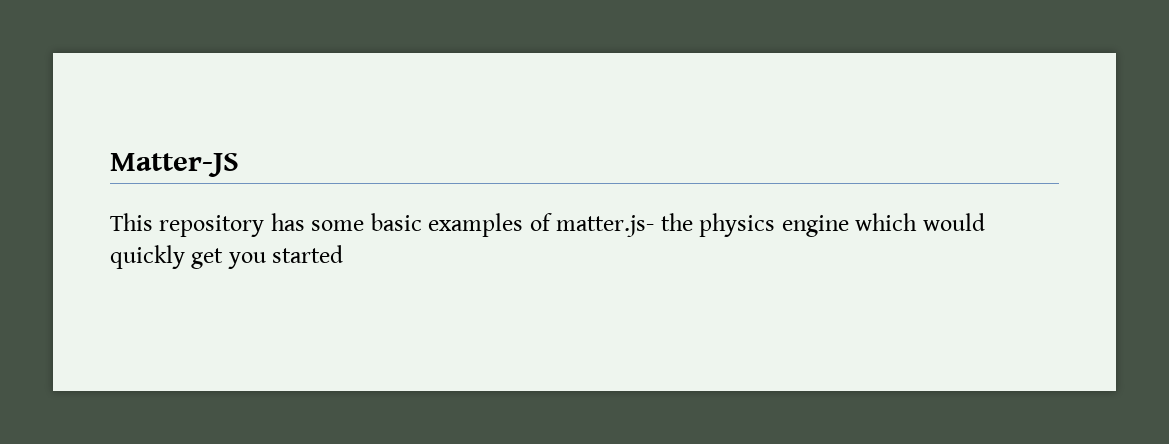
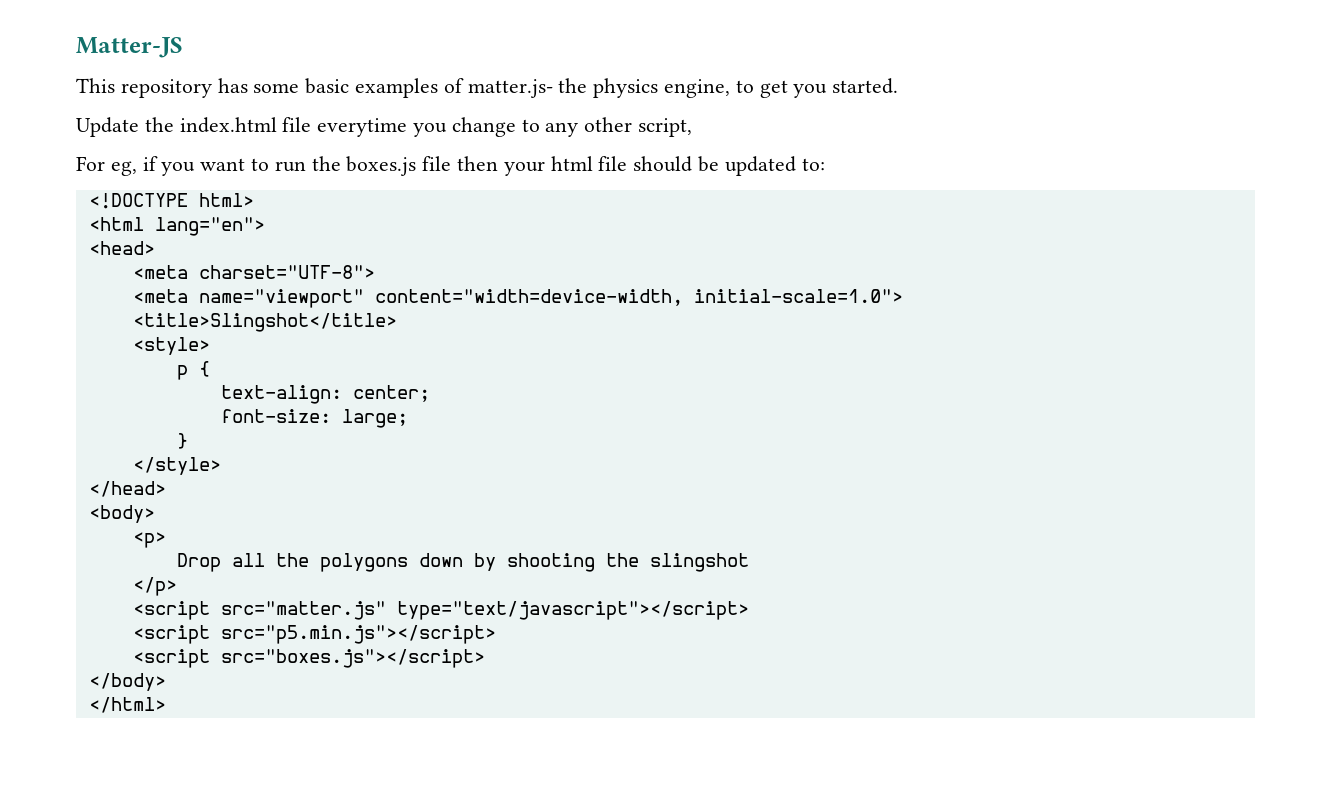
- This repository has some basic examples of matter.js- the physics engine which would quickly get you started
+ This repository has some basic examples of matter.js- the physics engine, to get you started.
+ Update the index.html file everytime you change to any other script,
+ For eg, if you want to run the boxes.js file then your html file should be updated to:
+ <!DOCTYPE html>
+ <html lang="en">
+ <head>
+ <meta charset="UTF-8">
+ <meta name="viewport" content="width=device-width, initial-scale=1.0">
+ <title>Slingshot</title>
+ <style>
+ p {
+ text-align: center;
+ font-size: large;
+ }
+ </style>
+ </head>
+ <body>
+ <p>
+ Drop all the polygons down by shooting the slingshot
+ </p>
+ <script src="matter.js" type="text/javascript"></script>
+ <script src="p5.min.js"></script>
+ <script src="boxes.js"></script>
+ </body>
+ </html>

